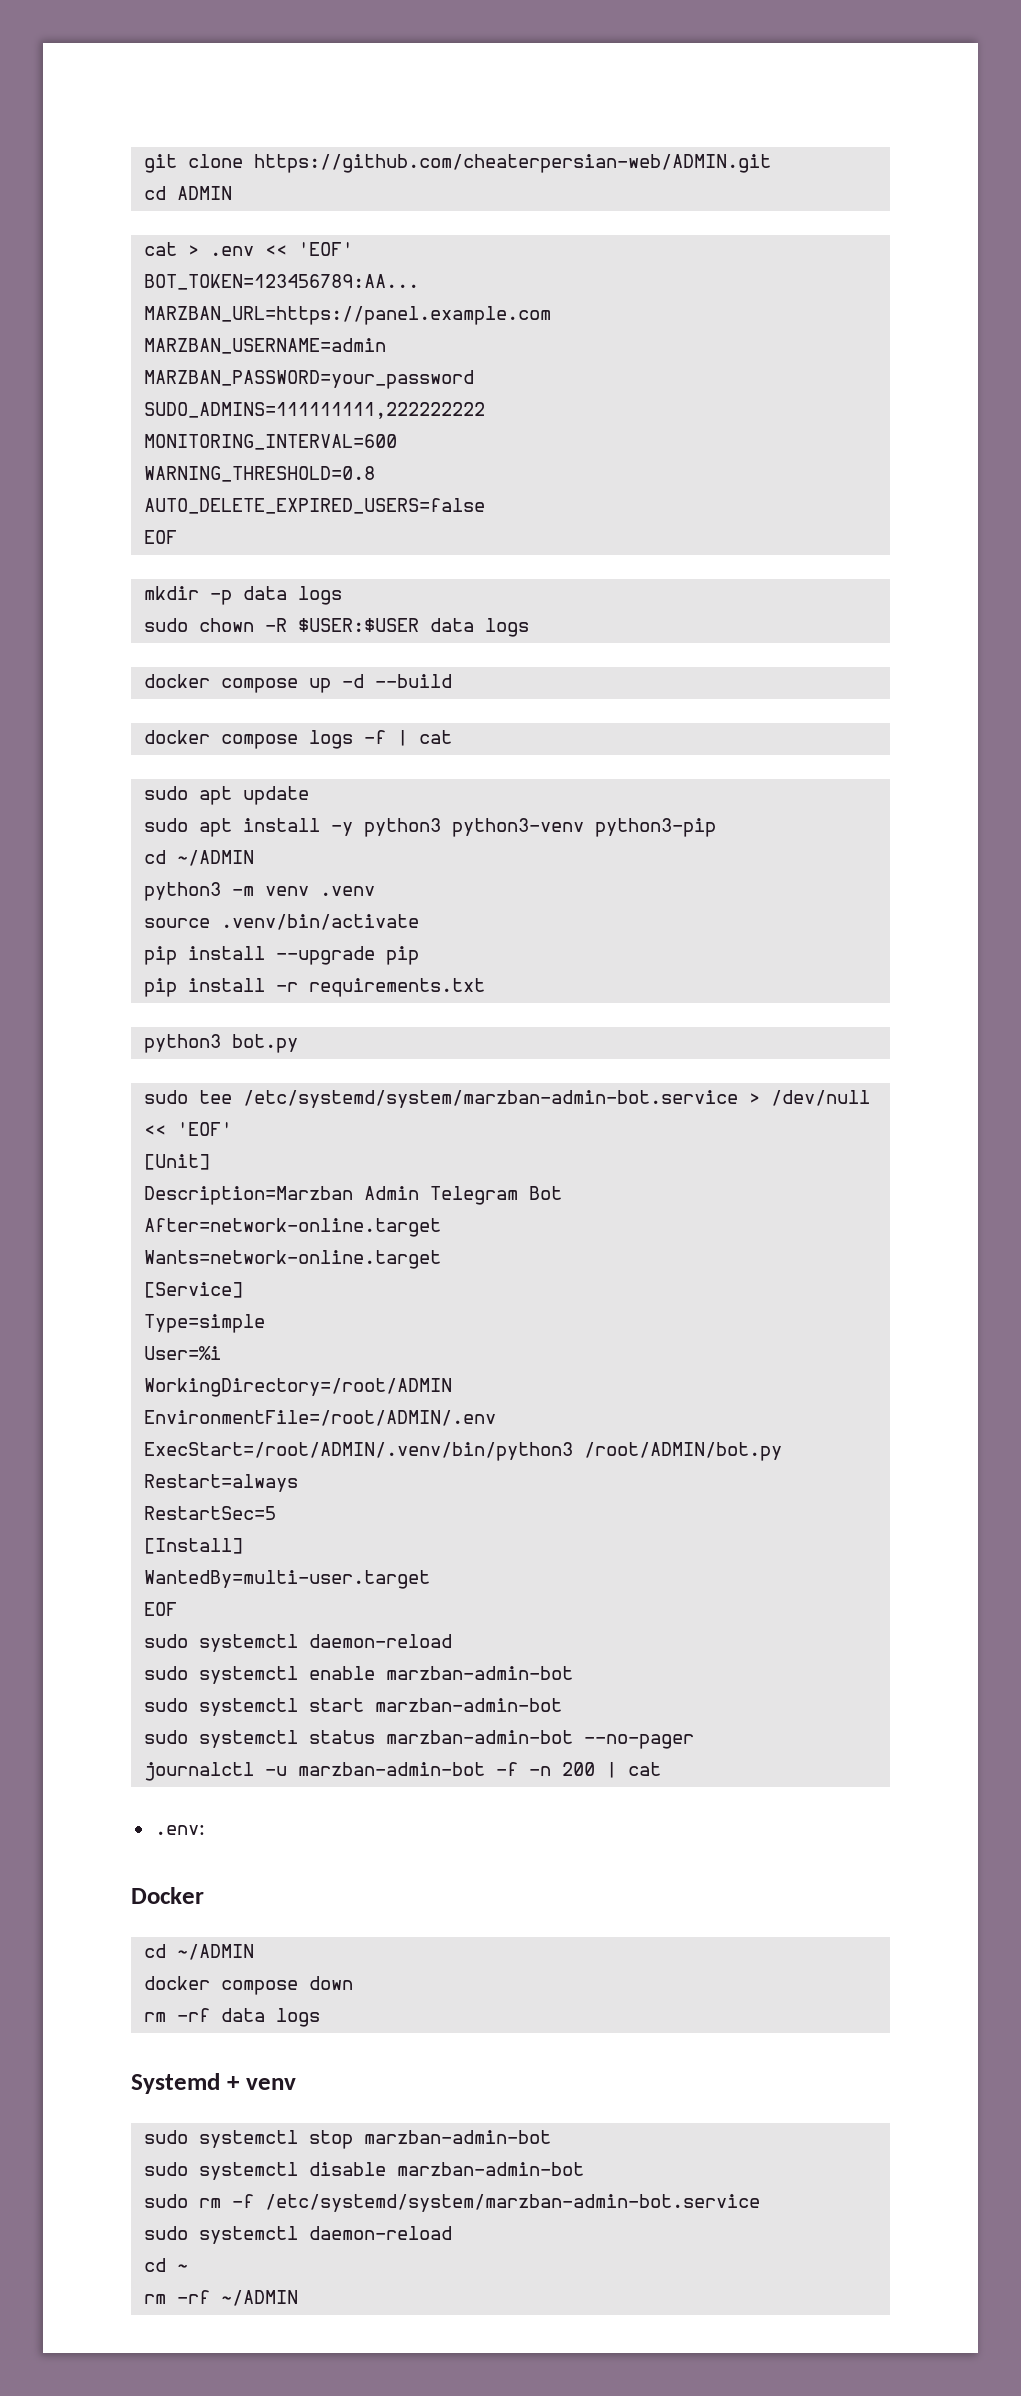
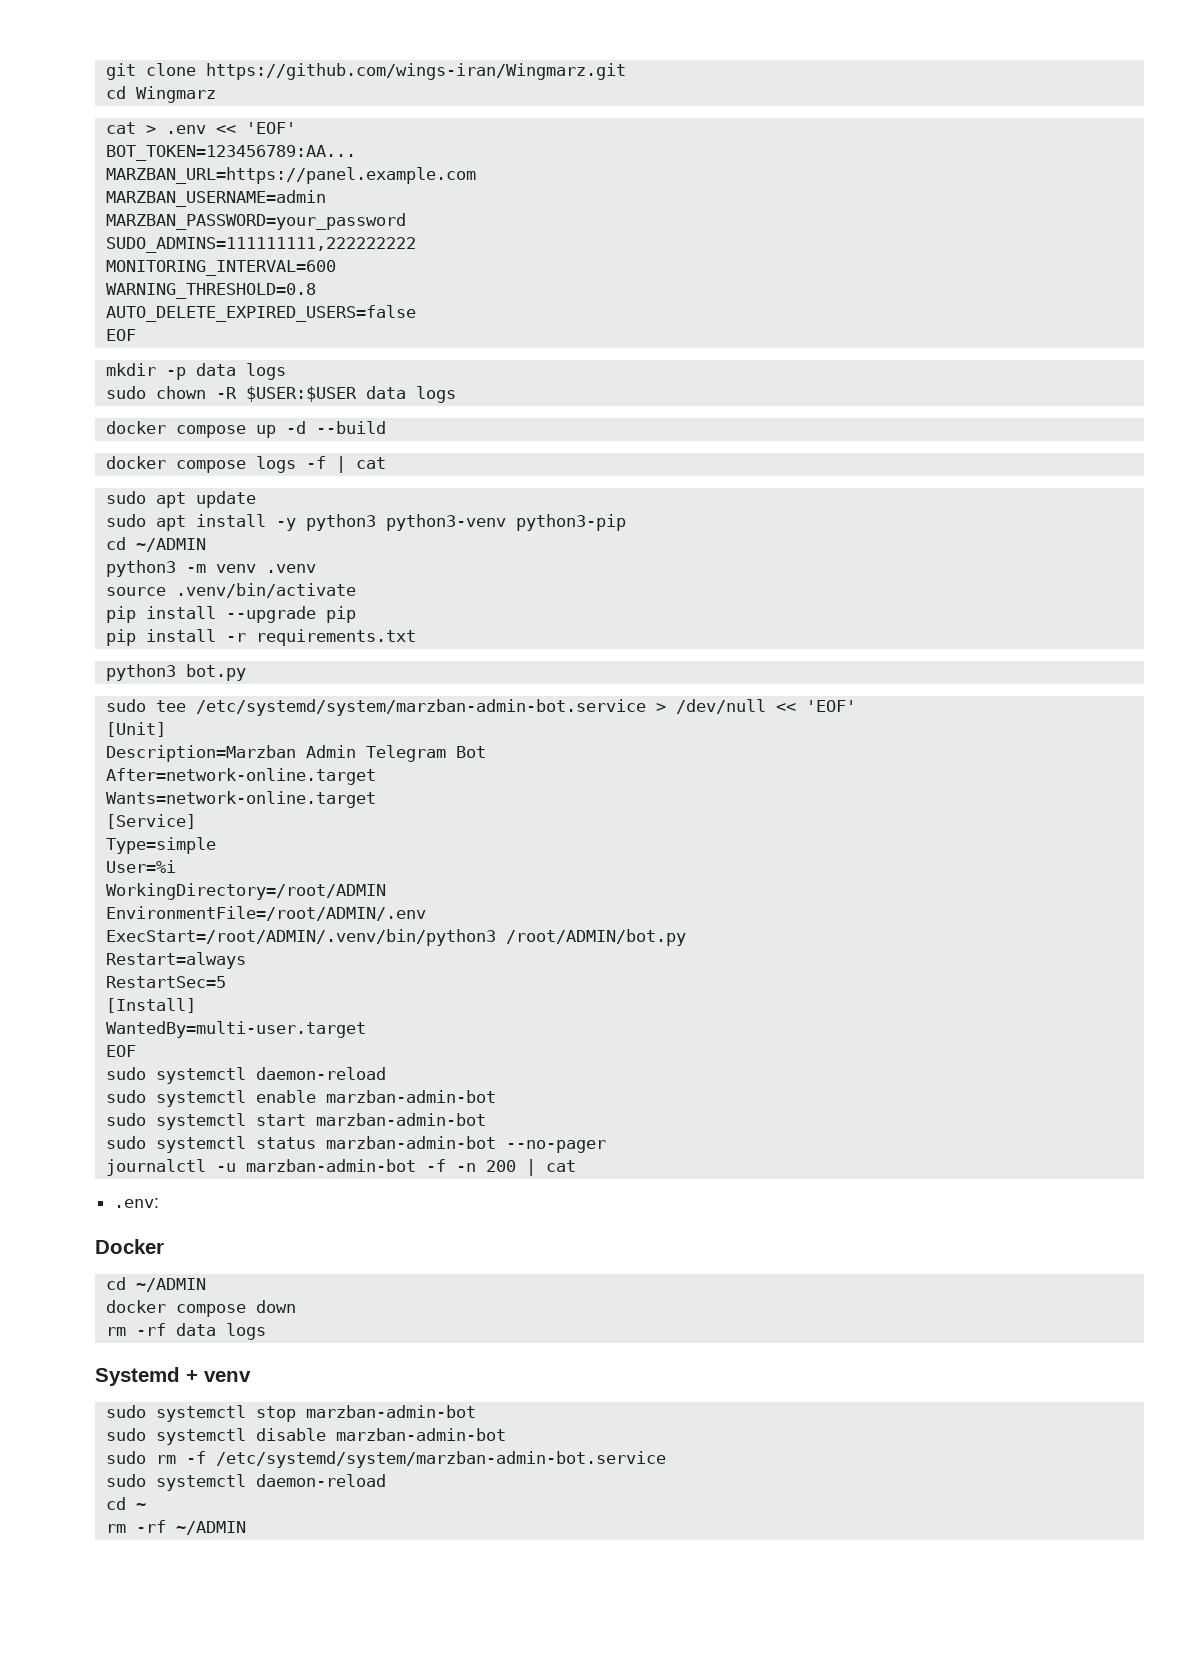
- git clone https://github.com/cheaterpersian-web/ADMIN.git
- cd ADMIN
+ git clone https://github.com/wings-iran/Wingmarz.git
+ cd Wingmarz

